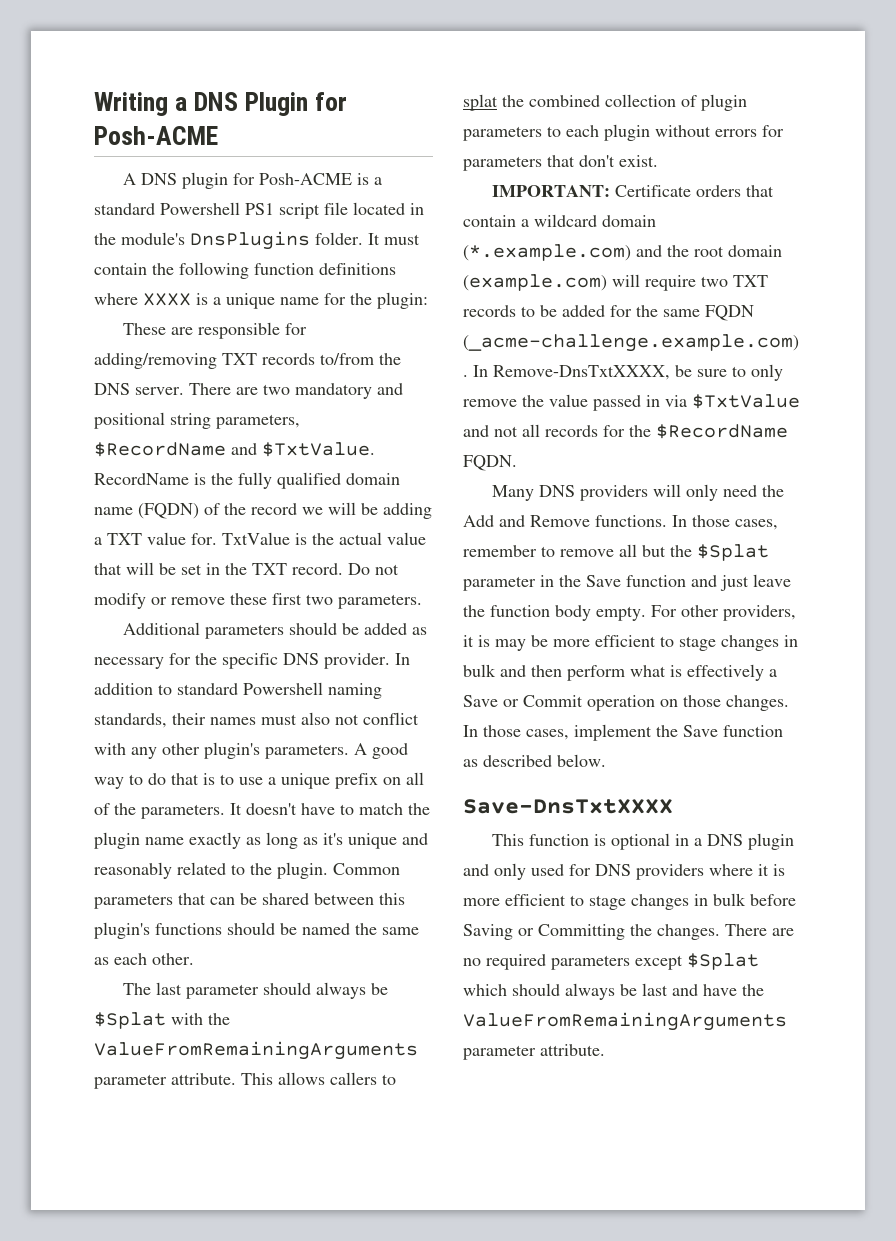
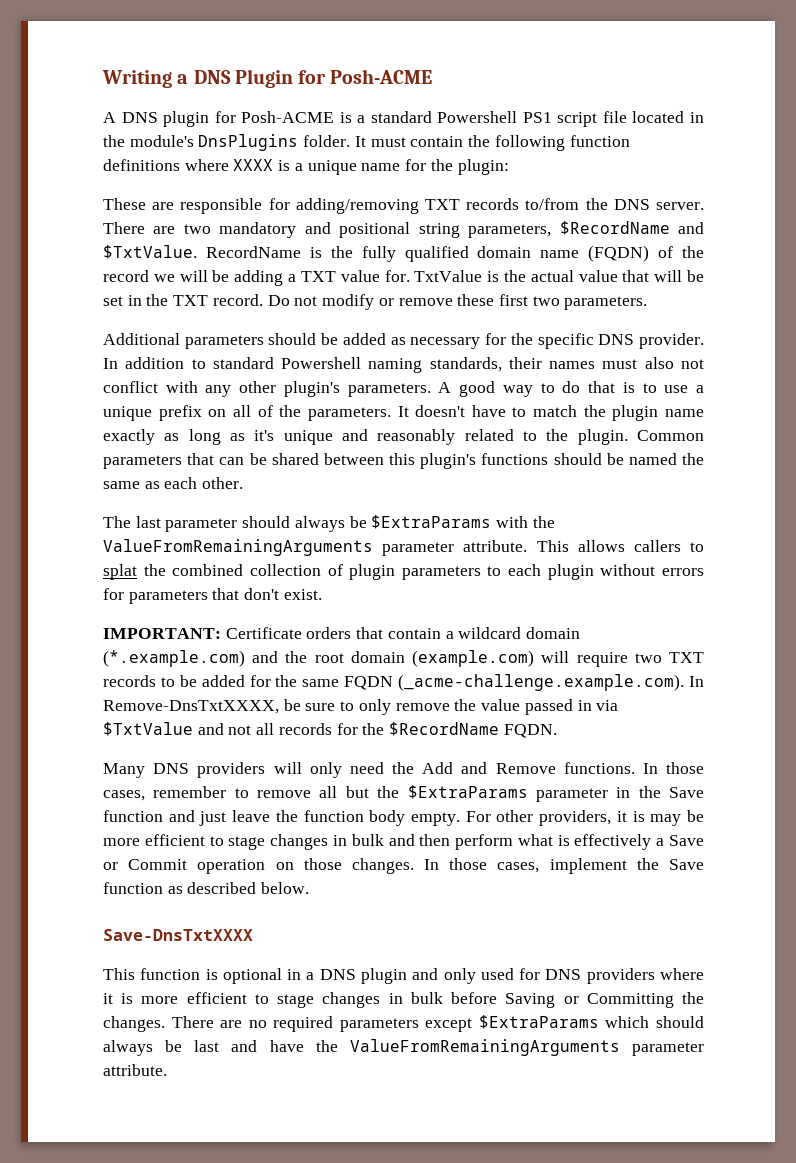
- The last parameter should always be $Splat with the ValueFromRemainingArguments parameter attribute.
+ The last parameter should always be $ExtraParams with the ValueFromRemainingArguments parameter attribute.
- In those cases, remember to remove all but the $Splat parameter in the Save function and just leave the function body empty.
+ In those cases, remember to remove all but the $ExtraParams parameter in the Save function and just leave the function body empty.
- There are no required parameters except $Splat which should always be last and have the ValueFromRemainingArguments parameter attribute.
+ There are no required parameters except $ExtraParams which should always be last and have the ValueFromRemainingArguments parameter attribute.

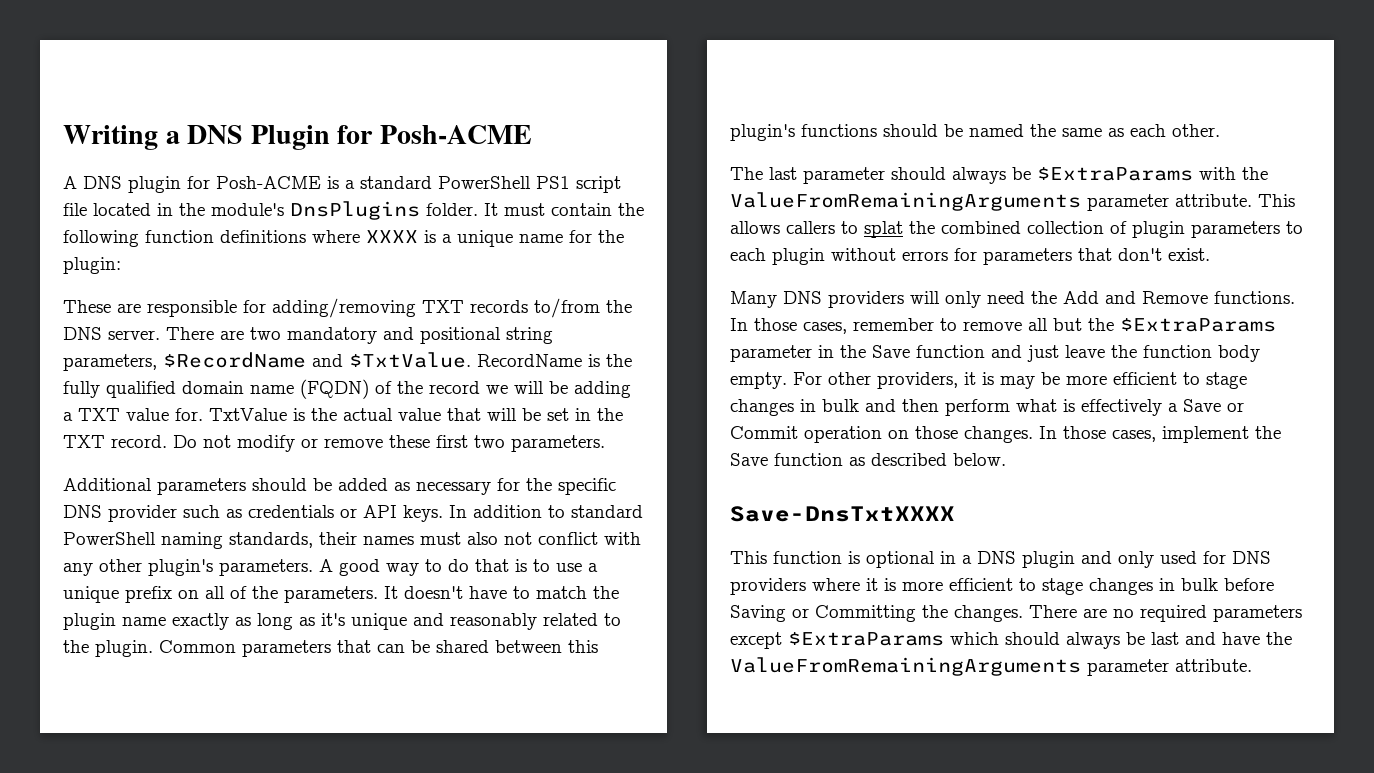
- A DNS plugin for Posh-ACME is a standard Powershell PS1 script file located in the module's DnsPlugins folder.
+ A DNS plugin for Posh-ACME is a standard PowerShell PS1 script file located in the module's DnsPlugins folder.
- Additional parameters should be added as necessary for the specific DNS provider.
+ Additional parameters should be added as necessary for the specific DNS provider such as credentials or API keys.
- In addition to standard Powershell naming standards, their names must also not conflict with any other plugin's parameters.
+ In addition to standard PowerShell naming standards, their names must also not conflict with any other plugin's parameters.
- IMPORTANT: Certificate orders that contain a wildcard domain (*.example.com) and the root domain (example.com) will require two TXT records to be added for the same FQDN (_acme-challenge.example.com). In Remove-DnsTxtXXXX, be sure to only remove the value passed in via $TxtValue and not all records for the $RecordName FQDN.

